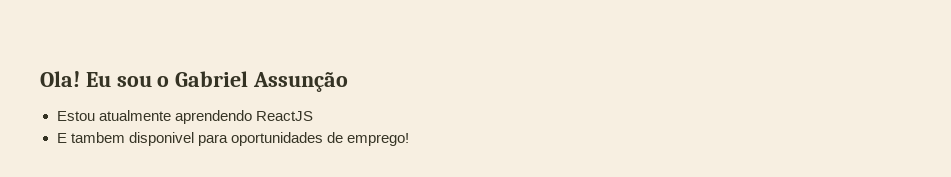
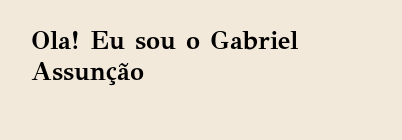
- Estou atualmente aprendendo ReactJS
- E tambem disponivel para oportunidades de emprego!

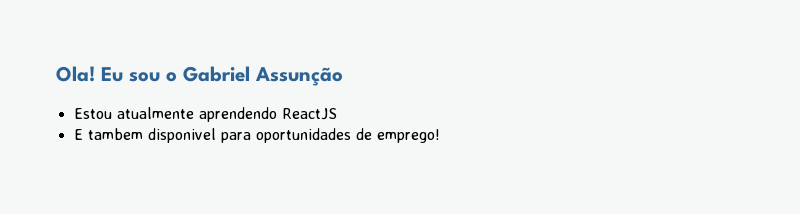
+ Estou atualmente aprendendo ReactJS
+ E tambem disponivel para oportunidades de emprego!

